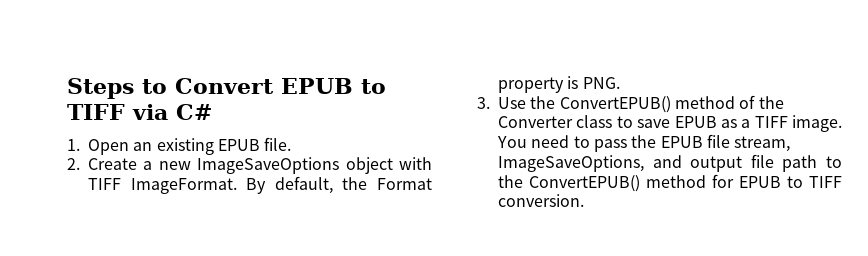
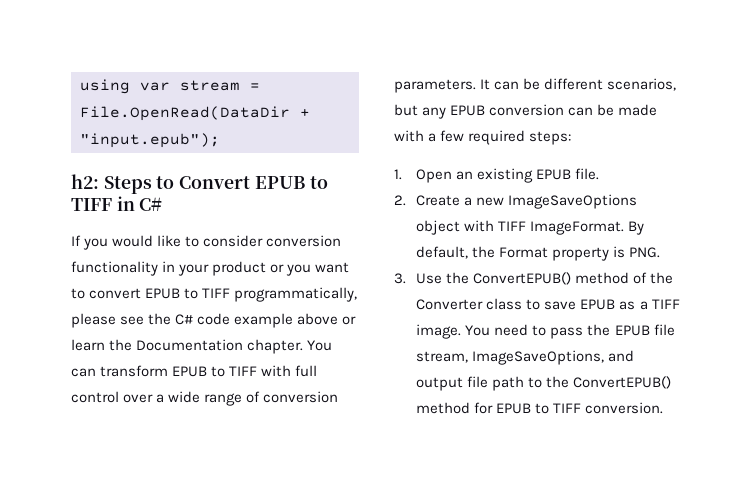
- Steps to Convert EPUB to TIFF via C#
+ using var stream = File.OpenRead(DataDir + "input.epub");
+ h2: Steps to Convert EPUB to TIFF in C#
+ If you would like to consider conversion functionality in your product or you want to convert EPUB to TIFF programmatically, please see the C# code example above or learn the Documentation chapter. You can transform EPUB to TIFF with full control over a wide range of conversion parameters. It can be different scenarios, but any EPUB conversion can be made with a few required steps:

